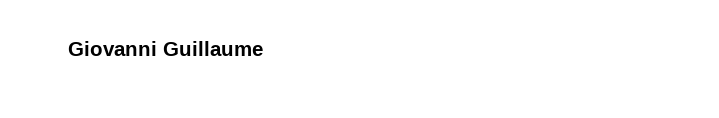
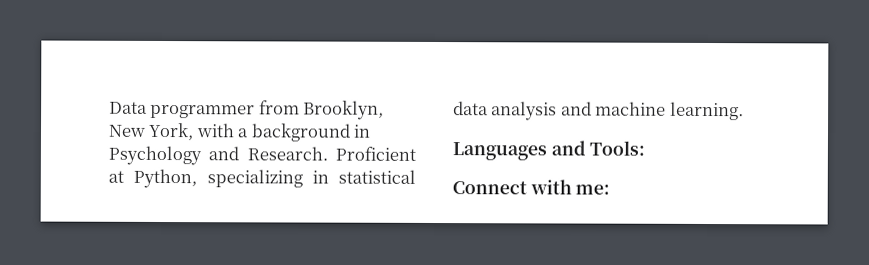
- Giovanni Guillaume
+ Data programmer from Brooklyn, New York, with a background in Psychology and Research. Proficient at Python, specializing in statistical data analysis and machine learning.
+ Languages and Tools:
+ Connect with me:

